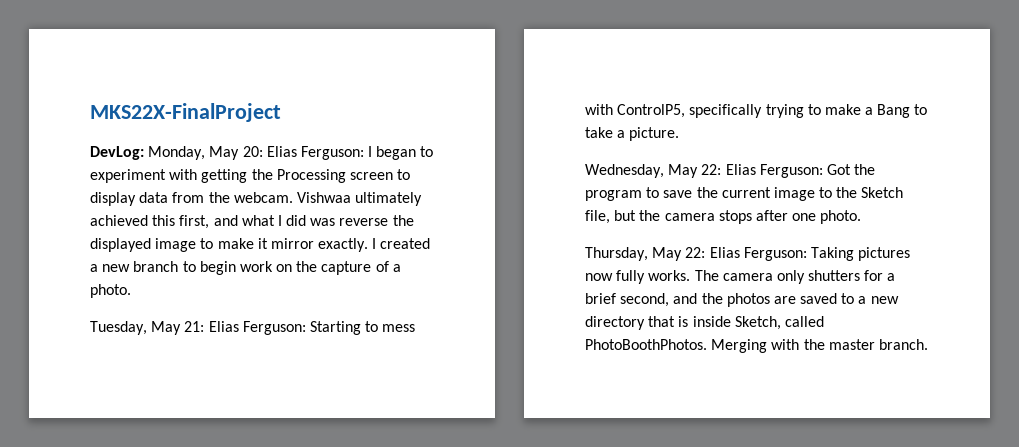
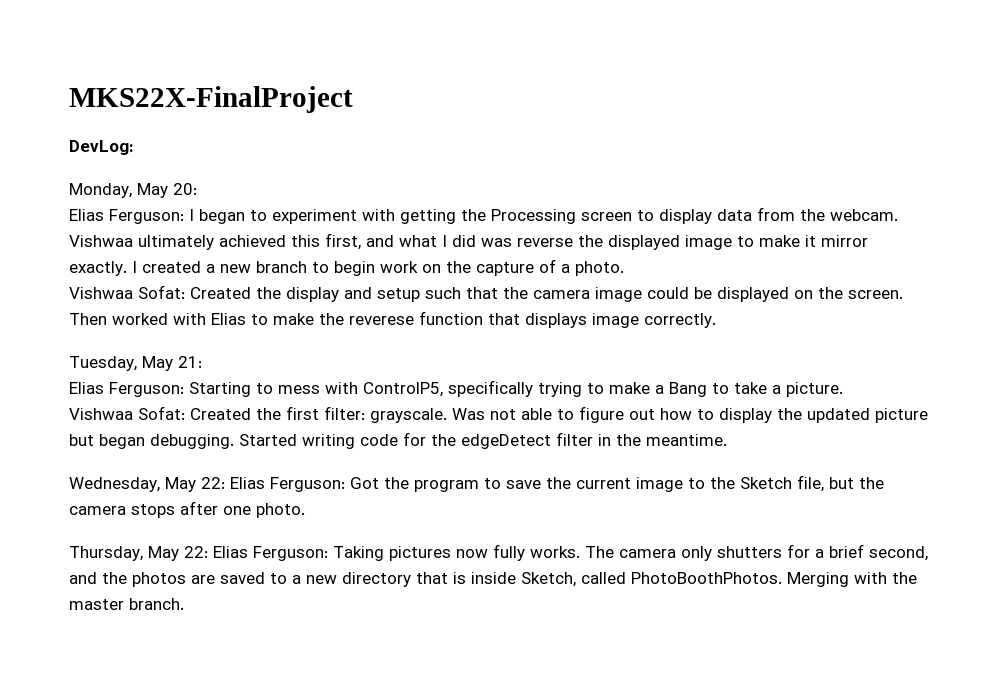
- DevLog: Monday, May 20: Elias Ferguson: I began to experiment with getting the Processing screen to display data from the webcam.
+ DevLog:
+ Monday, May 20:
+ Elias Ferguson: I began to experiment with getting the Processing screen to display data from the webcam.
+ Vishwaa Sofat: Created the display and setup such that the camera image could be displayed on the screen. Then worked with Elias to make the reverese function that displays image correctly.
- Tuesday, May 21: Elias Ferguson: Starting to mess with ControlP5, specifically trying to make a Bang to take a picture.
+ Tuesday, May 21:
+ Elias Ferguson: Starting to mess with ControlP5, specifically trying to make a Bang to take a picture.
+ Vishwaa Sofat: Created the first filter: grayscale. Was not able to figure out how to display the updated picture but began debugging. Started writing code for the edgeDetect filter in the meantime.

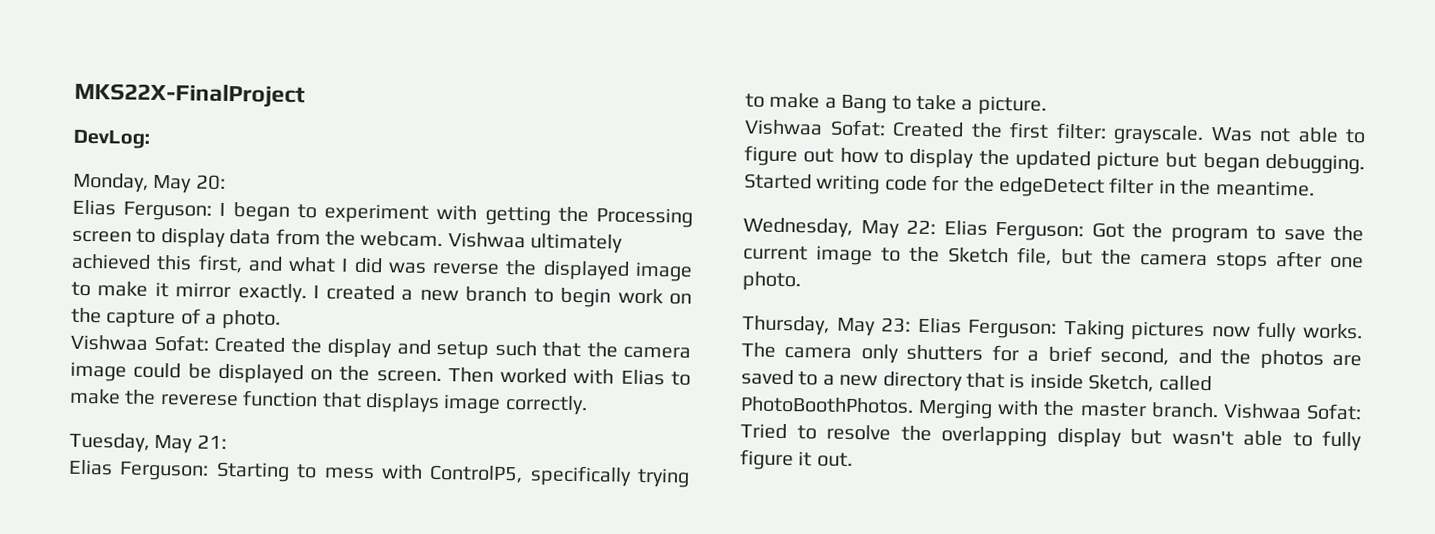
- Thursday, May 22: Elias Ferguson: Taking pictures now fully works.
+ Thursday, May 23: Elias Ferguson: Taking pictures now fully works.
+ Vishwaa Sofat: Tried to resolve the overlapping display but wasn't able to fully figure it out.

